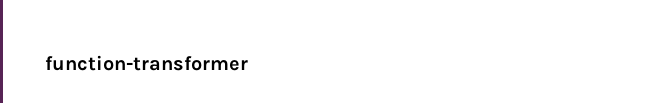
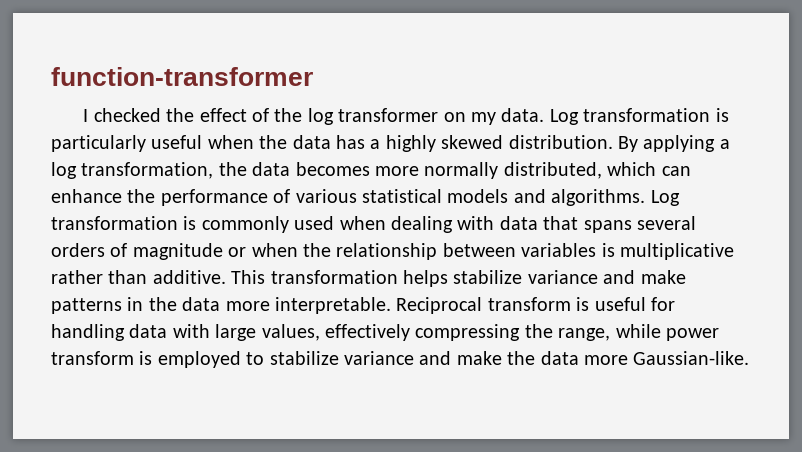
+ I checked the effect of the log transformer on my data. Log transformation is particularly useful when the data has a highly skewed distribution. By applying a log transformation, the data becomes more normally distributed, which can enhance the performance of various statistical models and algorithms. Log transformation is commonly used when dealing with data that spans several orders of magnitude or when the relationship between variables is multiplicative rather than additive. This transformation helps stabilize variance and make patterns in the data more interpretable. Reciprocal transform is useful for handling data with large values, effectively compressing the range, while power transform is employed to stabilize variance and make the data more Gaussian-like.

